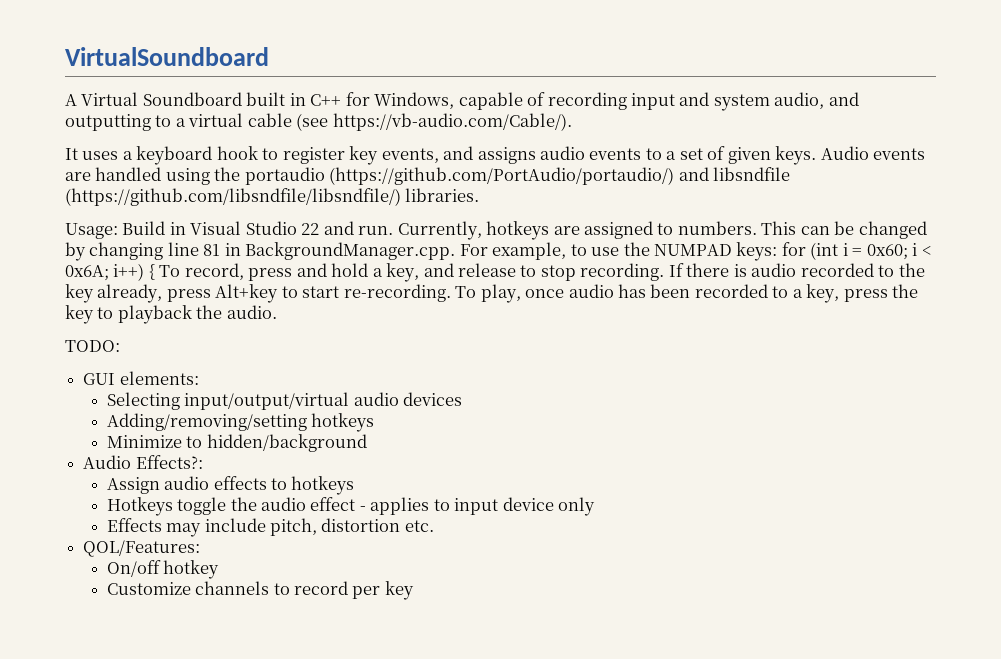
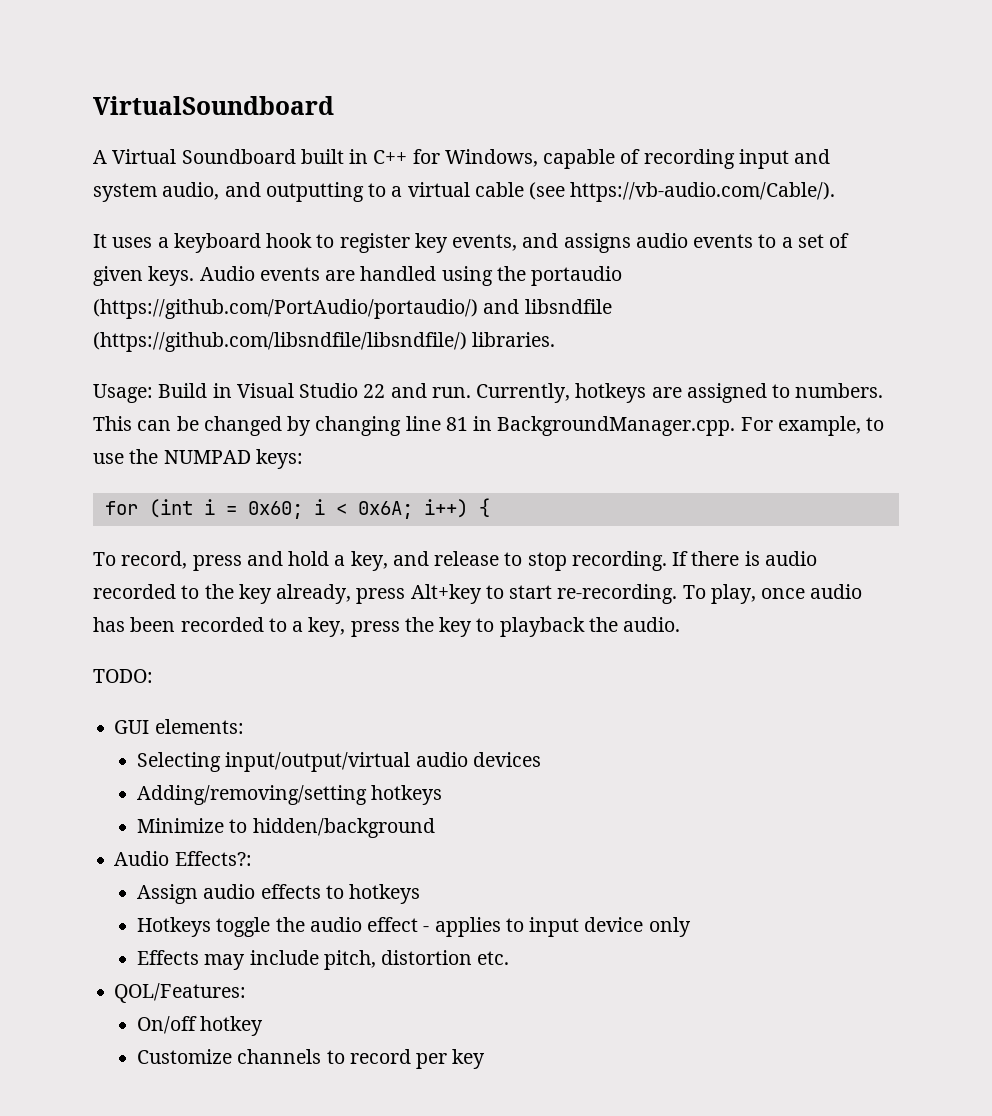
- This can be changed by changing line 81 in BackgroundManager.cpp. For example, to use the NUMPAD keys: for (int i = 0x60; i < 0x6A; i++) { To record, press and hold a key, and release to stop recording.
+ This can be changed by changing line 81 in BackgroundManager.cpp. For example, to use the NUMPAD keys:
+ for (int i = 0x60; i < 0x6A; i++) {
+ To record, press and hold a key, and release to stop recording.

